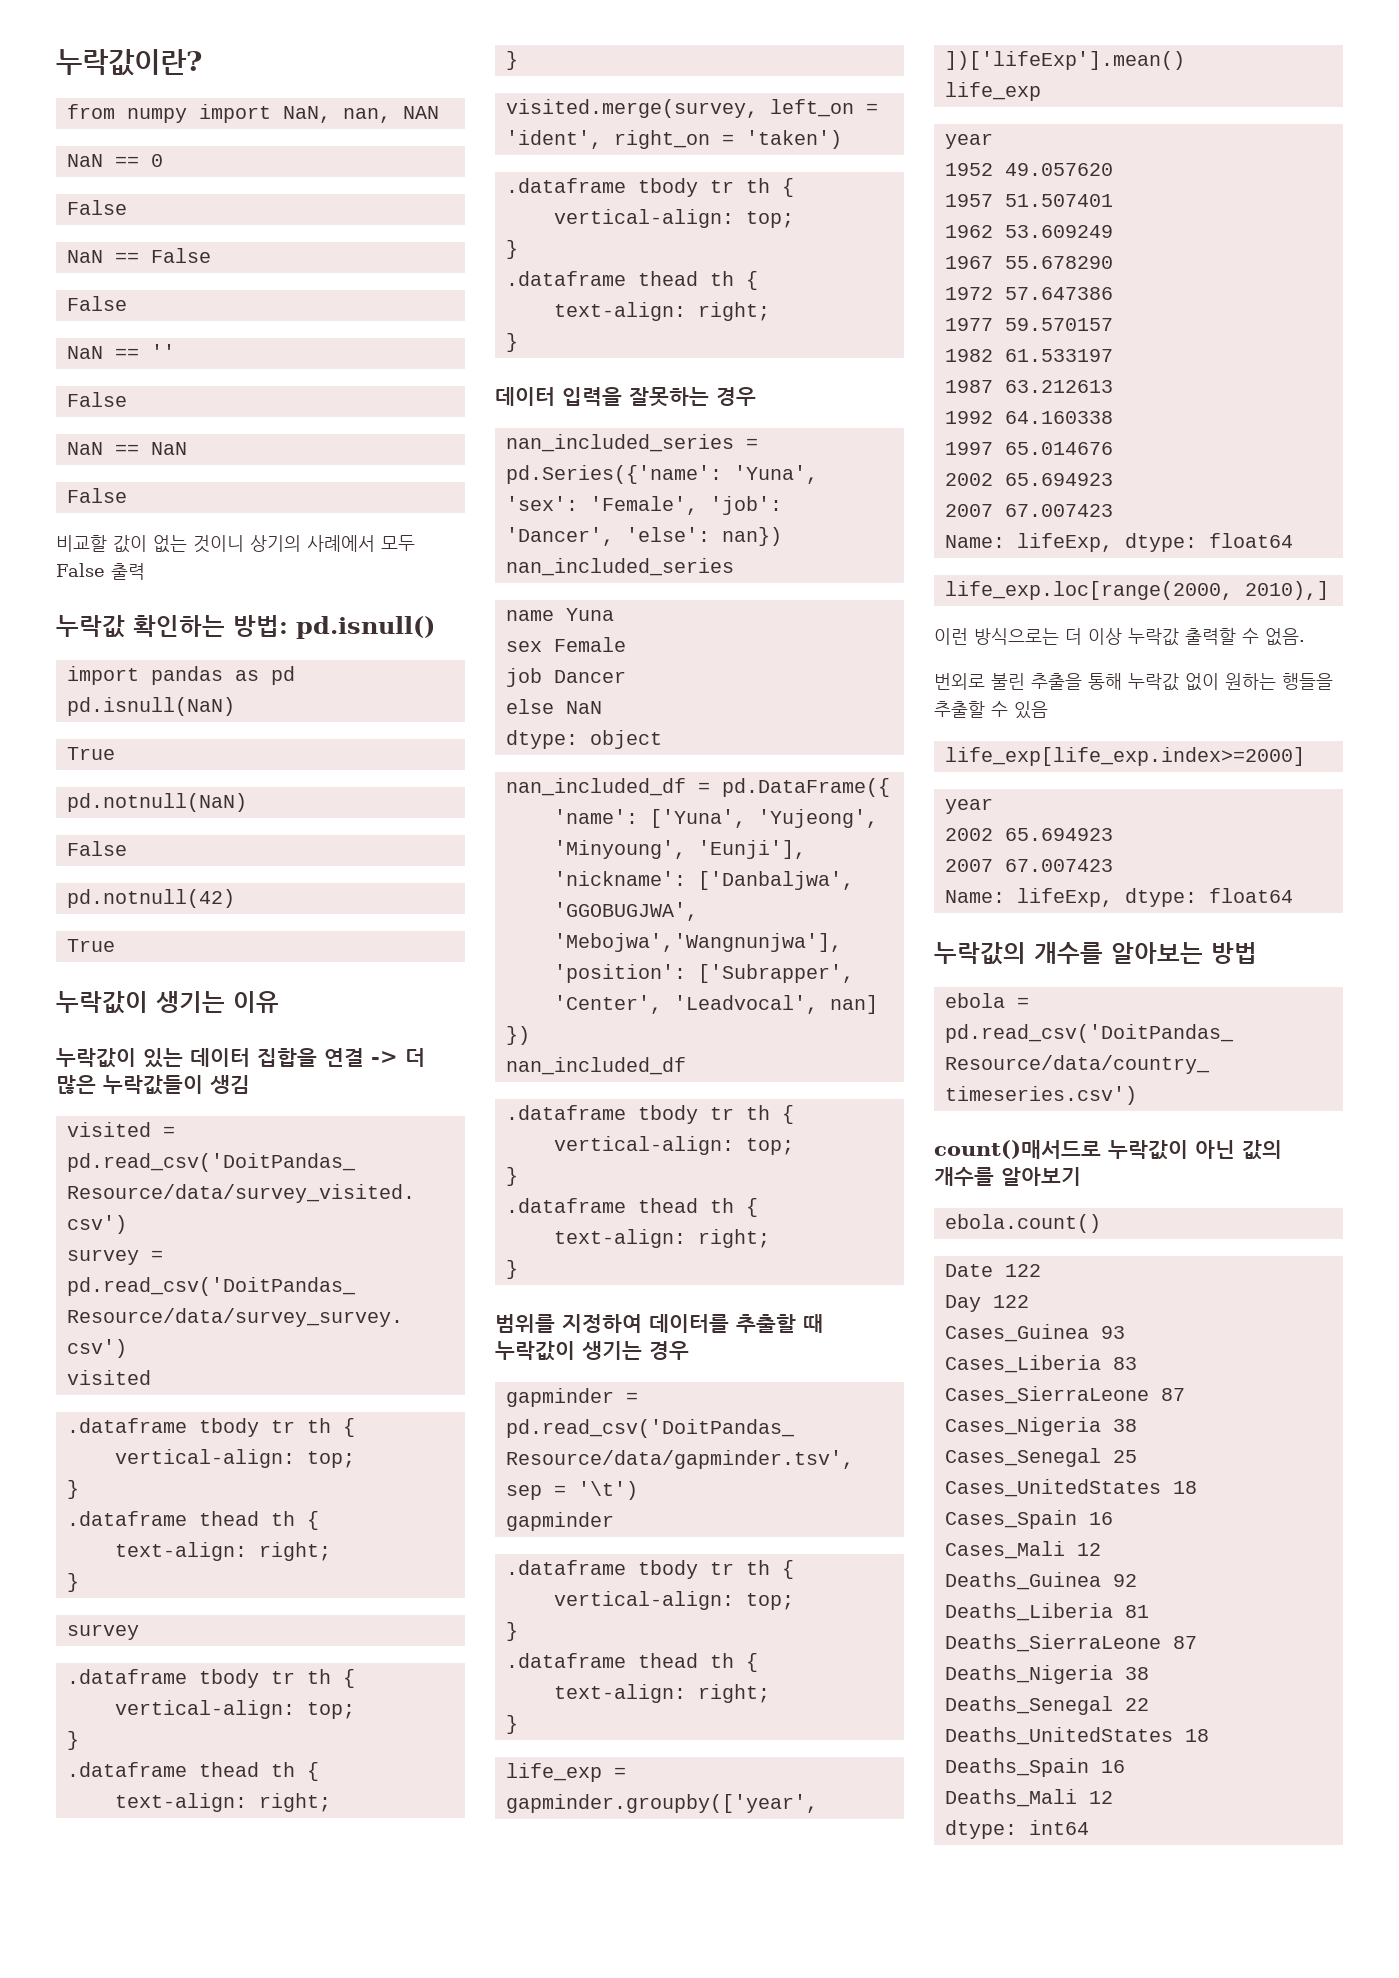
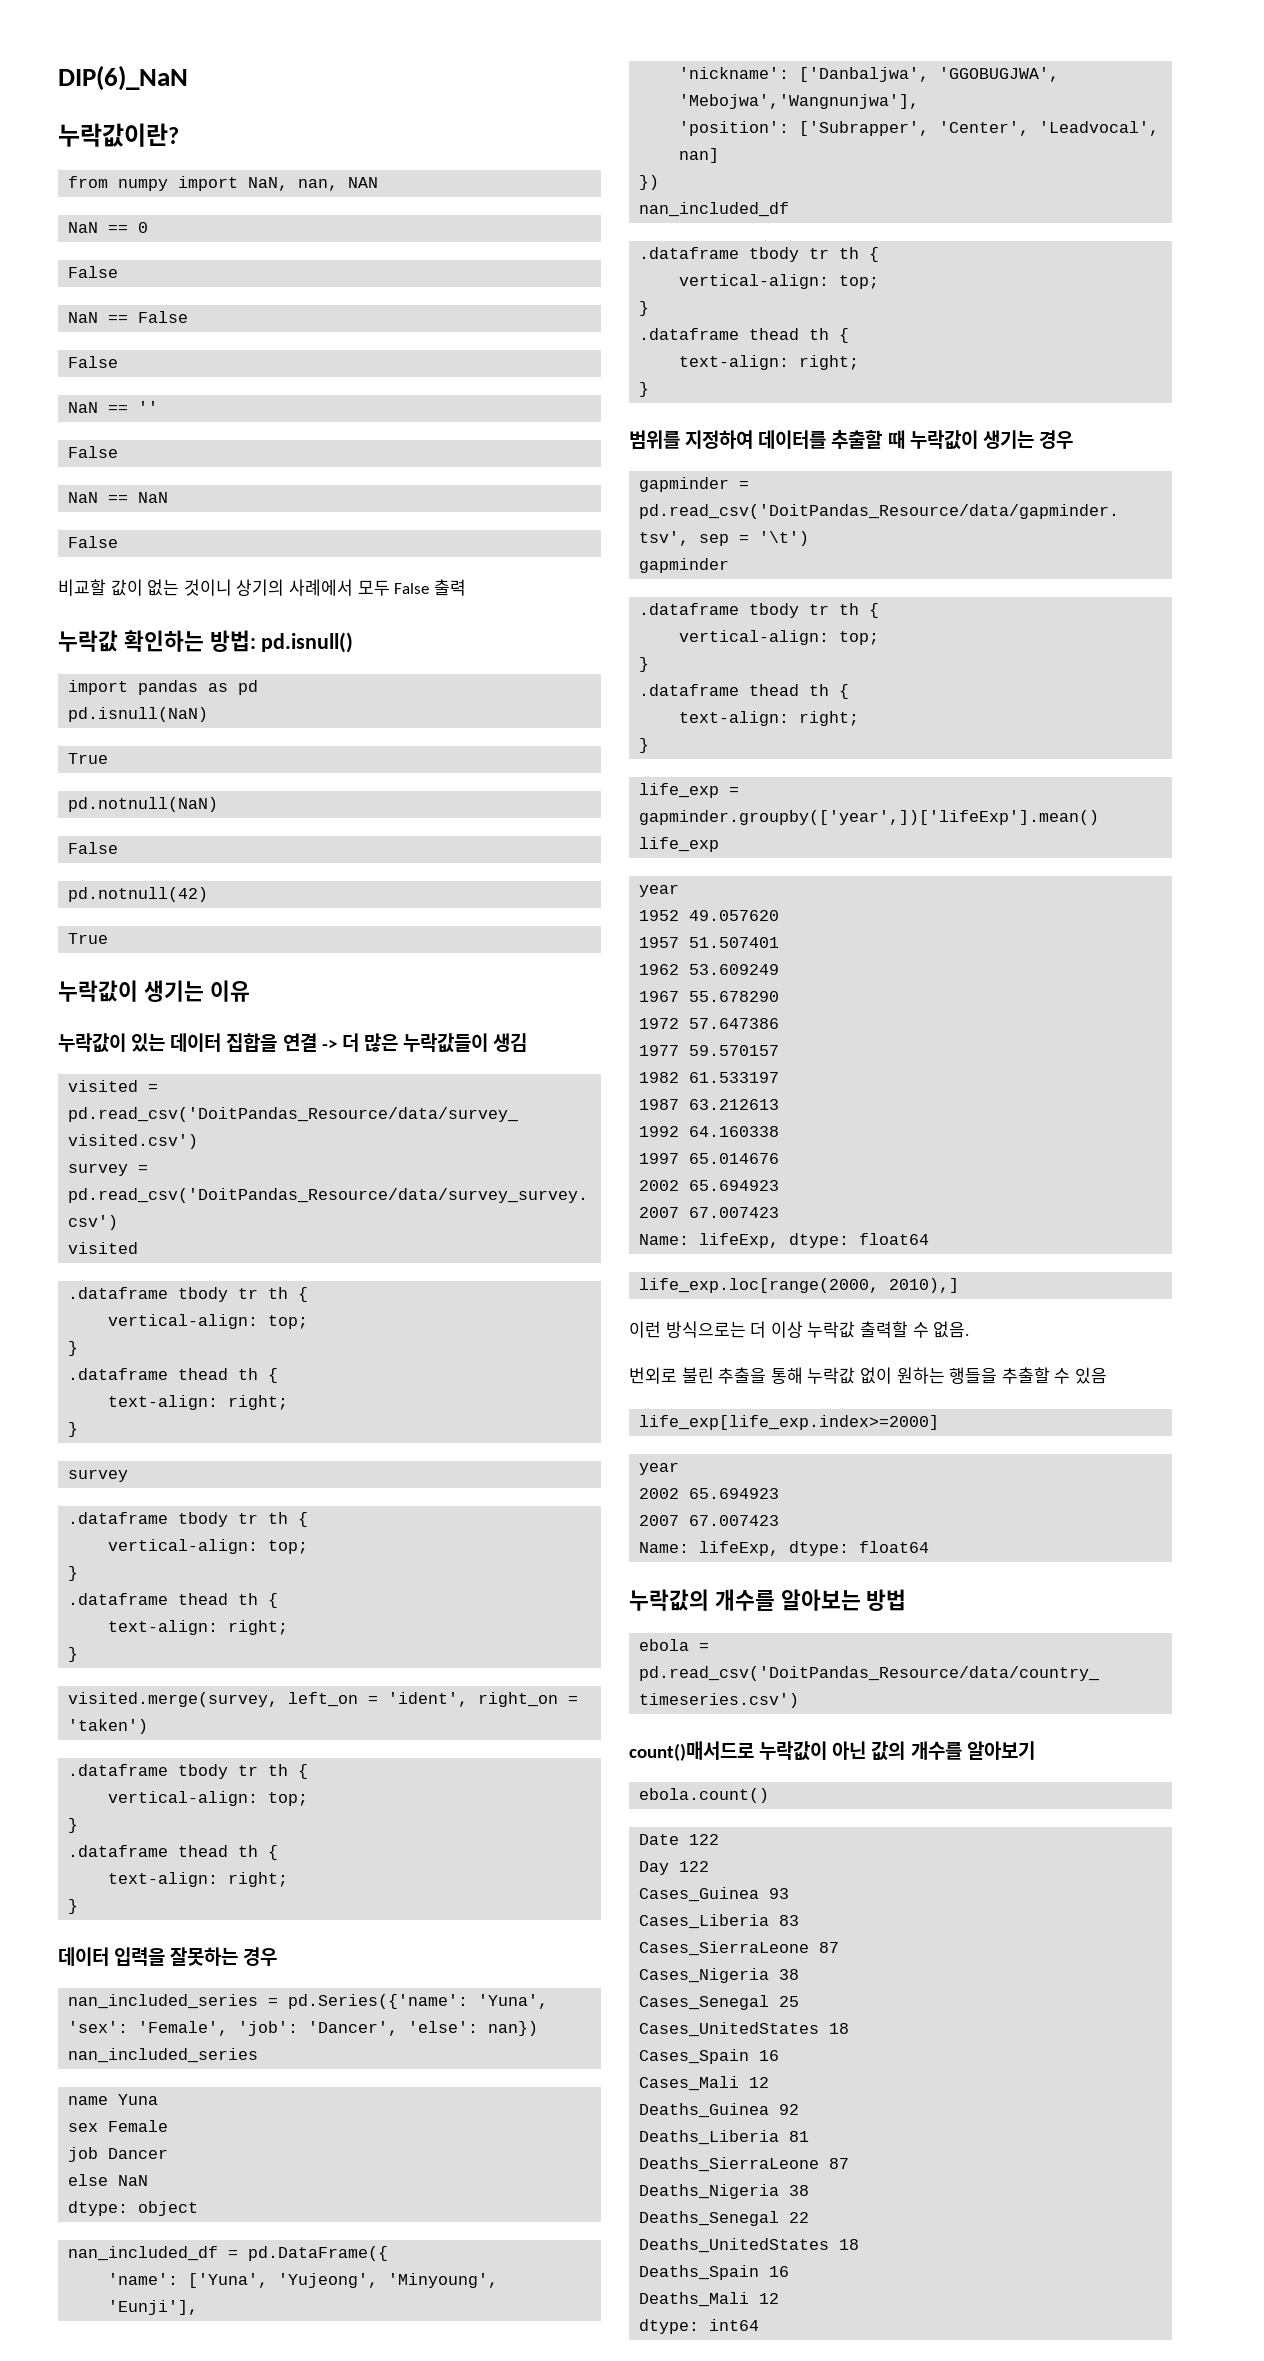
+ DIP(6)_NaN

